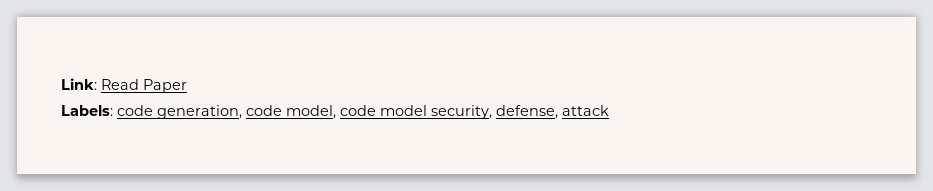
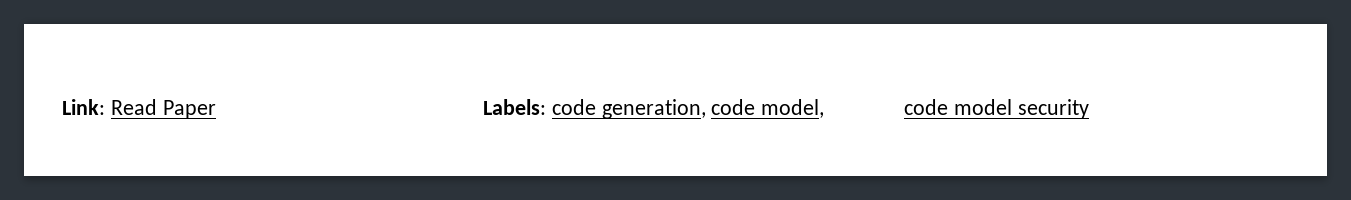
- Labels: code generation, code model, code model security, defense, attack
+ Labels: code generation, code model, code model security

